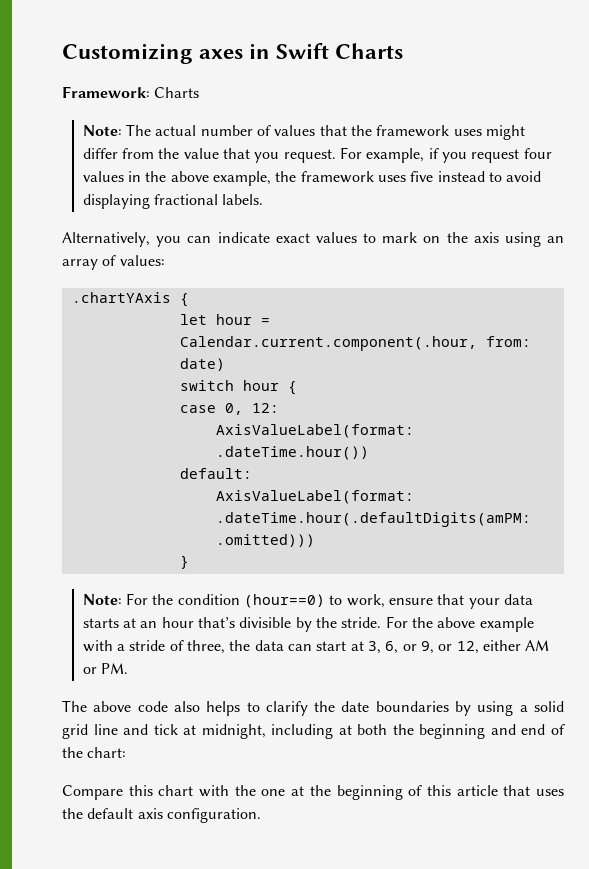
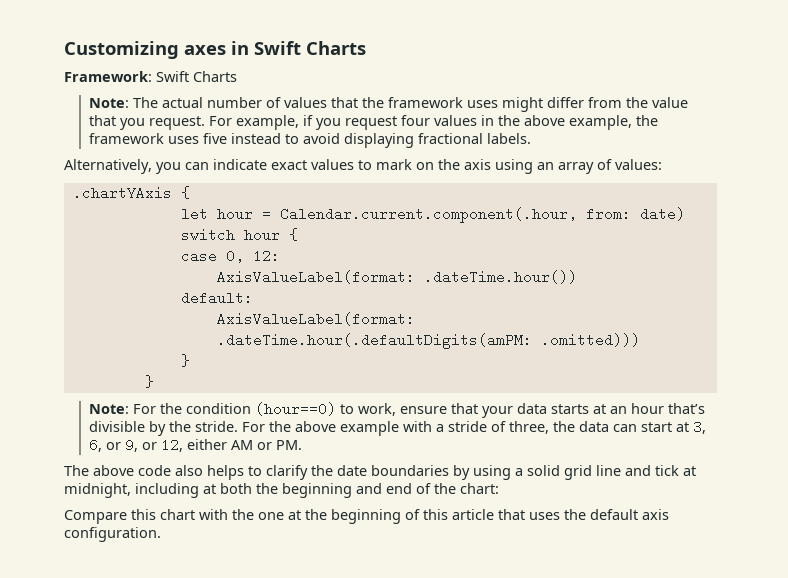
- Framework: Charts
+ Framework: Swift Charts
  AxisValueLabel(format: .dateTime.hour(.defaultDigits(amPM: .omitted)))
+ }

